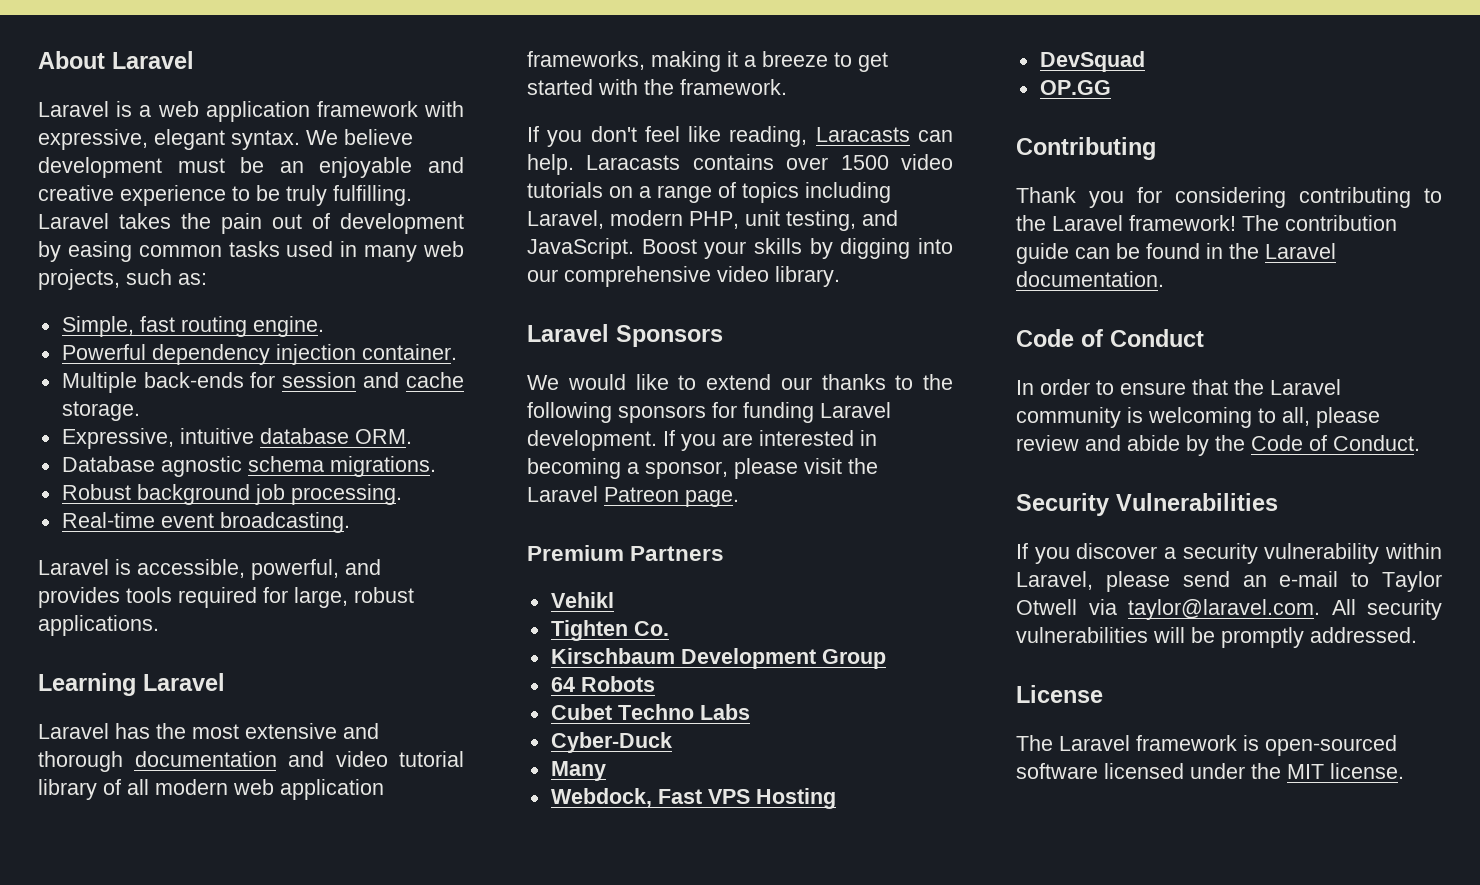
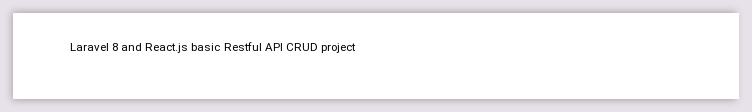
- About Laravel
- Laravel is a web application framework with expressive, elegant syntax. We believe development must be an enjoyable and creative experience to be truly fulfilling. Laravel takes the pain out of development by easing common tasks used in many web projects, such as:
- Simple, fast routing engine.
- Powerful dependency injection container.
- Multiple back-ends for session and cache storage.
- Expressive, intuitive database ORM.
- Database agnostic schema migrations.
- Robust background job processing.
- Real-time event broadcasting.
- Laravel is accessible, powerful, and provides tools required for large, robust applications.
- Learning Laravel
- Laravel has the most extensive and thorough documentation and video tutorial library of all modern web application frameworks, making it a breeze to get started with the framework.
- If you don't feel like reading, Laracasts can help. Laracasts contains over 1500 video tutorials on a range of topics including Laravel, modern PHP, unit testing, and JavaScript. Boost your skills by digging into our comprehensive video library.
- Laravel Sponsors
- We would like to extend our thanks to the following sponsors for funding Laravel development. If you are interested in becoming a sponsor, please visit the Laravel Patreon page.
- Premium Partners
- Vehikl
- Tighten Co.
- Kirschbaum Development Group
- 64 Robots
- Cubet Techno Labs
- Cyber-Duck
- Many
- Webdock, Fast VPS Hosting
- DevSquad
- OP.GG
- Contributing
- Thank you for considering contributing to the Laravel framework! The contribution guide can be found in the Laravel documentation.
- Code of Conduct
- In order to ensure that the Laravel community is welcoming to all, please review and abide by the Code of Conduct.
- Security Vulnerabilities
- If you discover a security vulnerability within Laravel, please send an e-mail to Taylor Otwell via taylor@laravel.com. All security vulnerabilities will be promptly addressed.
- License
- The Laravel framework is open-sourced software licensed under the MIT license.
+ Laravel 8 and React.js basic Restful API CRUD project

